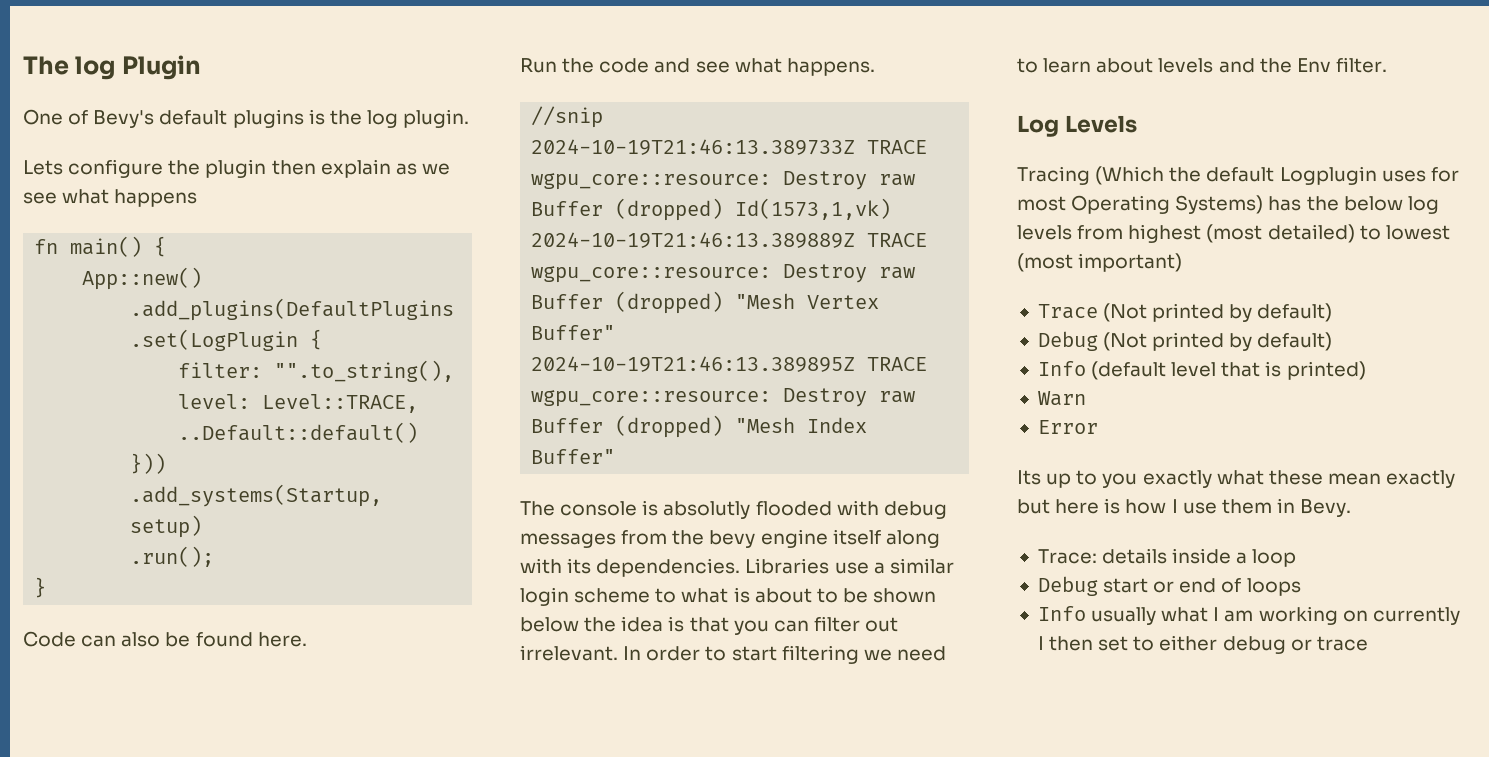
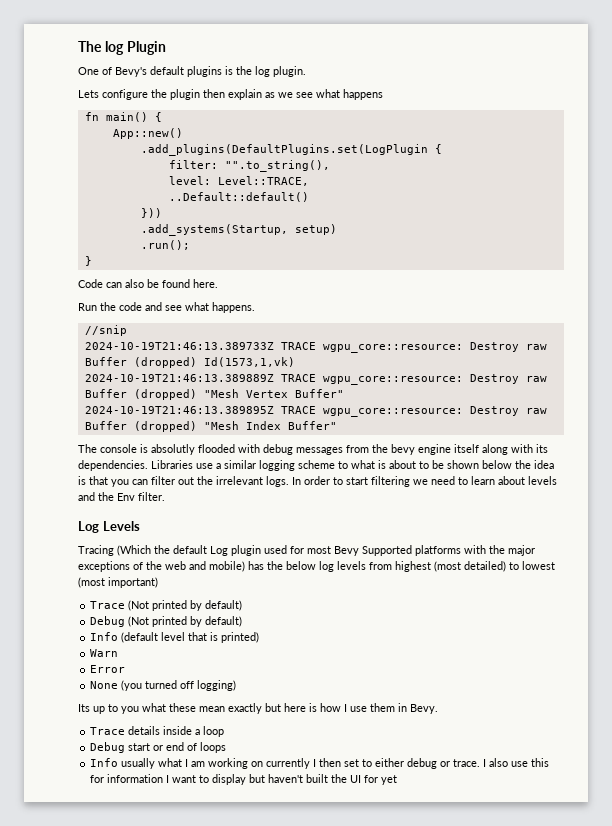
- Libraries use a similar login scheme to what is about to be shown below the idea is that you can filter out irrelevant.
+ Libraries use a similar logging scheme to what is about to be shown below the idea is that you can filter out the irrelevant logs.
- Tracing (Which the default Logplugin uses for most Operating Systems) has the below log levels from highest (most detailed) to lowest (most important)
+ Tracing (Which the default Log plugin used for most Bevy Supported platforms with the major exceptions of the web and mobile) has the below log levels from highest (most detailed) to lowest (most important)
+ None (you turned off logging)
- Its up to you exactly what these mean exactly but here is how I use them in Bevy.
+ Its up to you what these mean exactly but here is how I use them in Bevy.
- Trace: details inside a loop
+ Trace details inside a loop
- Info usually what I am working on currently I then set to either debug or trace
+ Info usually what I am working on currently I then set to either debug or trace. I also use this for information I want to display but haven't built the UI for yet

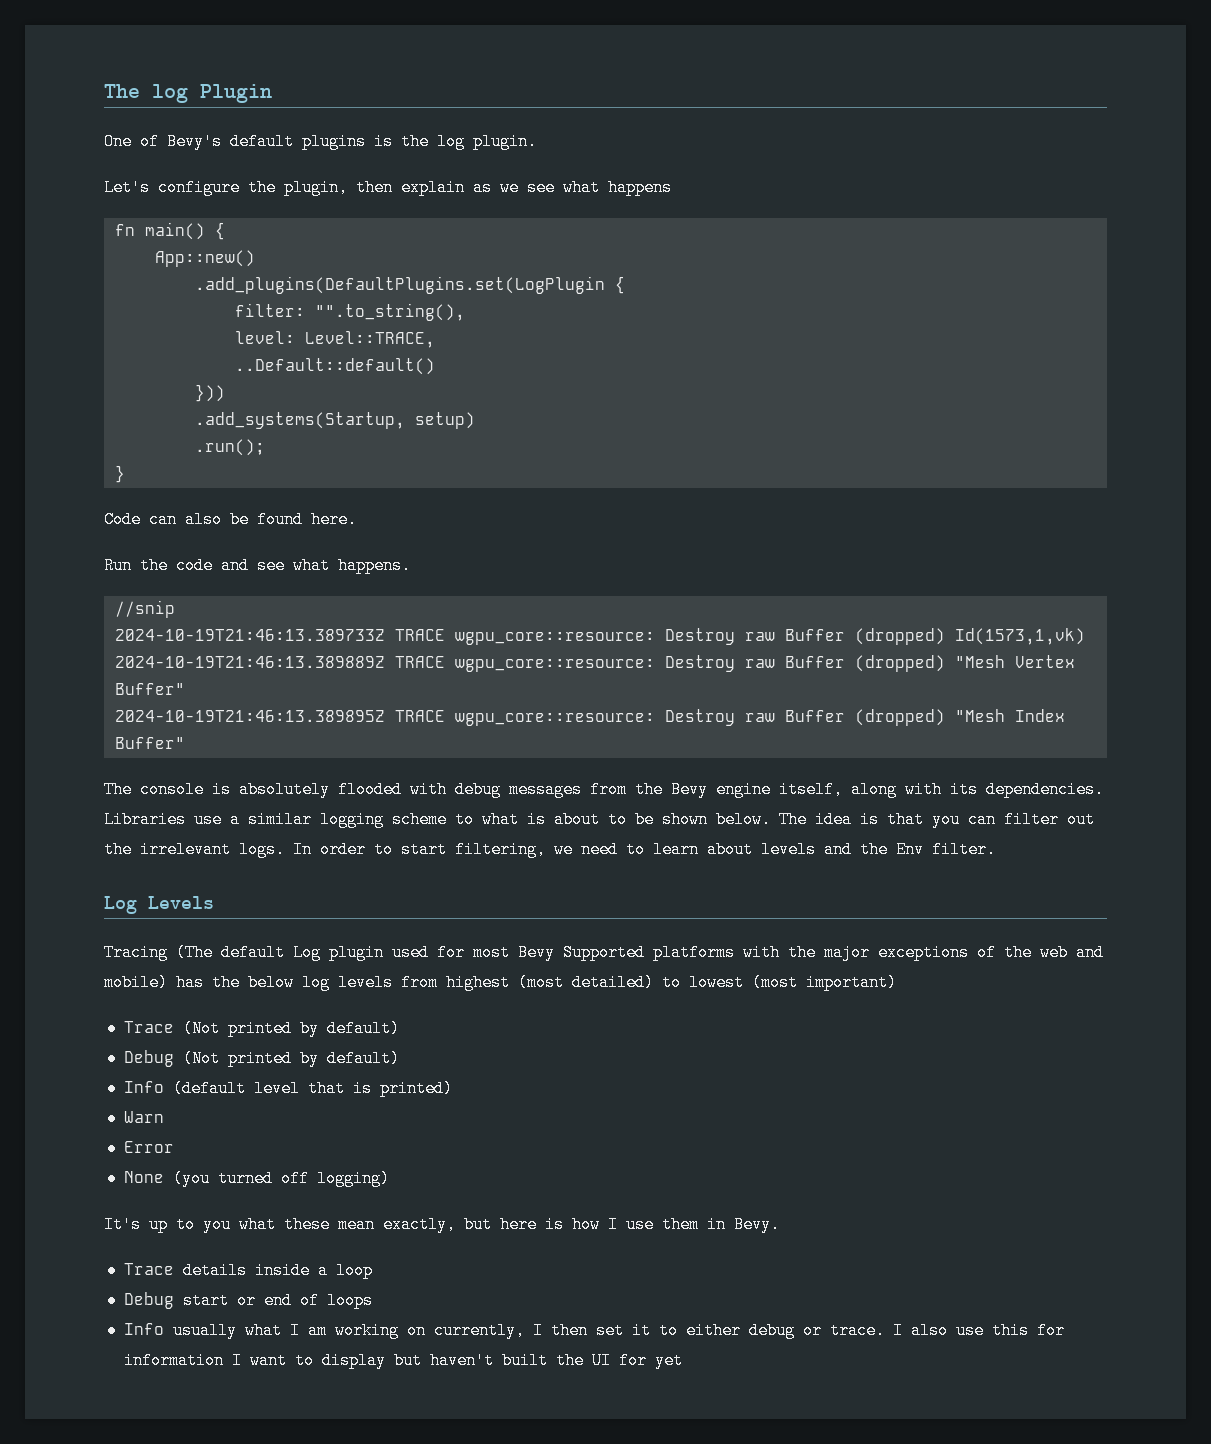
- Lets configure the plugin then explain as we see what happens
+ Let's configure the plugin, then explain as we see what happens
- The console is absolutly flooded with debug messages from the bevy engine itself along with its dependencies.
+ The console is absolutely flooded with debug messages from the Bevy engine itself, along with its dependencies.
- Libraries use a similar logging scheme to what is about to be shown below the idea is that you can filter out the irrelevant logs.
+ Libraries use a similar logging scheme to what is about to be shown below. The idea is that you can filter out the irrelevant logs.
- In order to start filtering we need to learn about levels and the Env filter.
+ In order to start filtering, we need to learn about levels and the Env filter.
- Tracing (Which the default Log plugin used for most Bevy Supported platforms with the major exceptions of the web and mobile) has the below log levels from highest (most detailed) to lowest (most important)
+ Tracing (The default Log plugin used for most Bevy Supported platforms with the major exceptions of the web and mobile) has the below log levels from highest (most detailed) to lowest (most important)
- Its up to you what these mean exactly but here is how I use them in Bevy.
+ It's up to you what these mean exactly, but here is how I use them in Bevy.
- Info usually what I am working on currently I then set to either debug or trace.
+ Info usually what I am working on currently, I then set it to either debug or trace.

